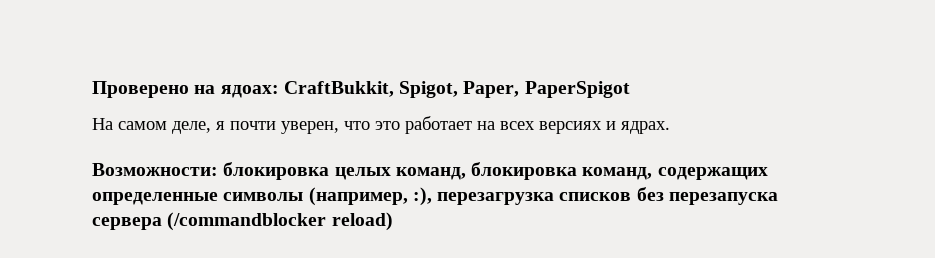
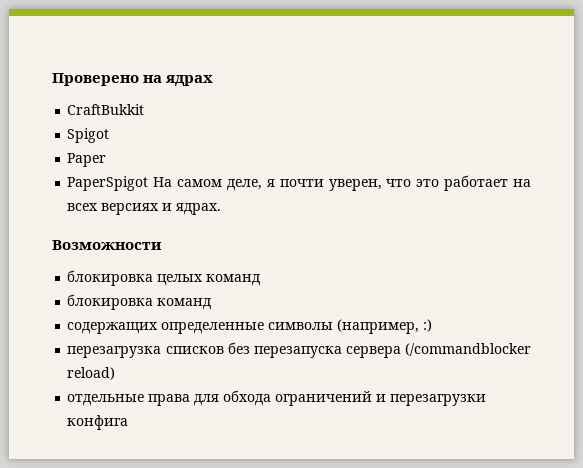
- Проверено на ядоах: CraftBukkit, Spigot, Paper, PaperSpigot
- На самом деле, я почти уверен, что это работает на всех версиях и ядрах.
+ Проверено на ядрах
+ CraftBukkit
+ Spigot
+ Paper
+ PaperSpigot На самом деле, я почти уверен, что это работает на всех версиях и ядрах.
- Возможности: блокировка целых команд, блокировка команд, содержащих определенные символы (например, :), перезагрузка списков без перезапуска сервера (/commandblocker reload)
+ Возможности
+ блокировка целых команд
+ блокировка команд
+ содержащих определенные символы (например, :)
+ перезагрузка списков без перезапуска сервера (/commandblocker reload)
+ отдельные права для обхода ограничений и перезагрузки конфига

